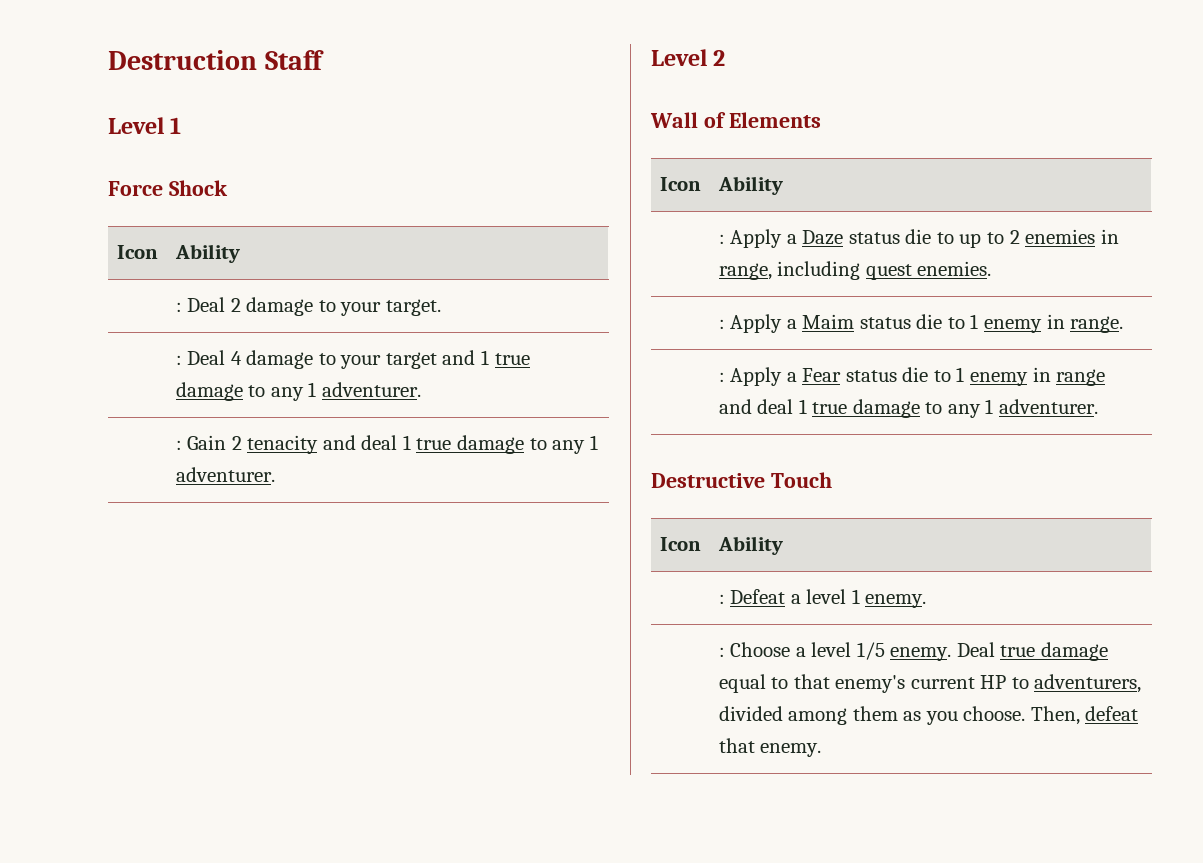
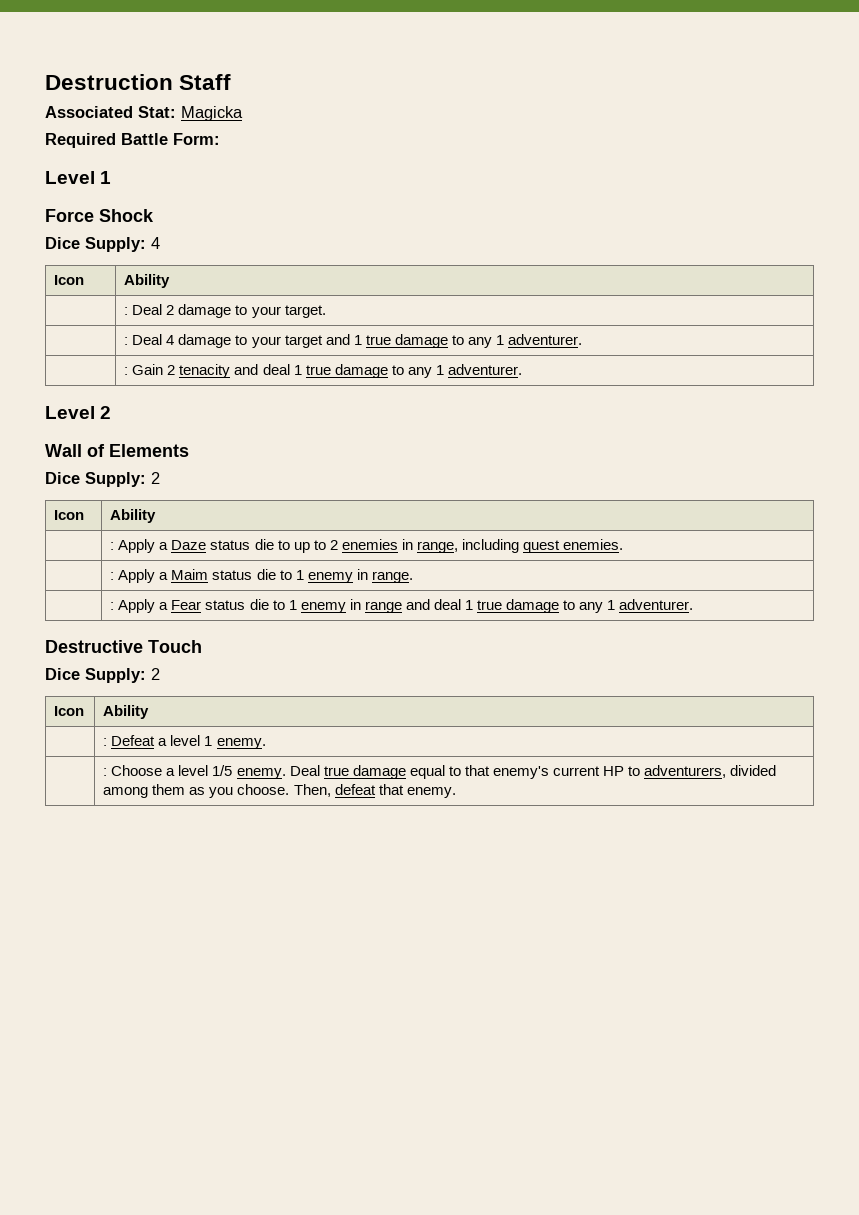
+ Associated Stat: Magicka
+ Required Battle Form:
+ Dice Supply: 4
  Wall of Elements
+ Dice Supply: 2
  Destructive Touch
+ Dice Supply: 2

